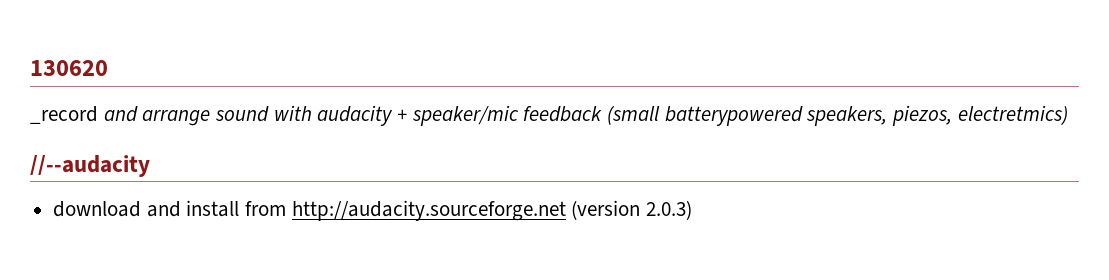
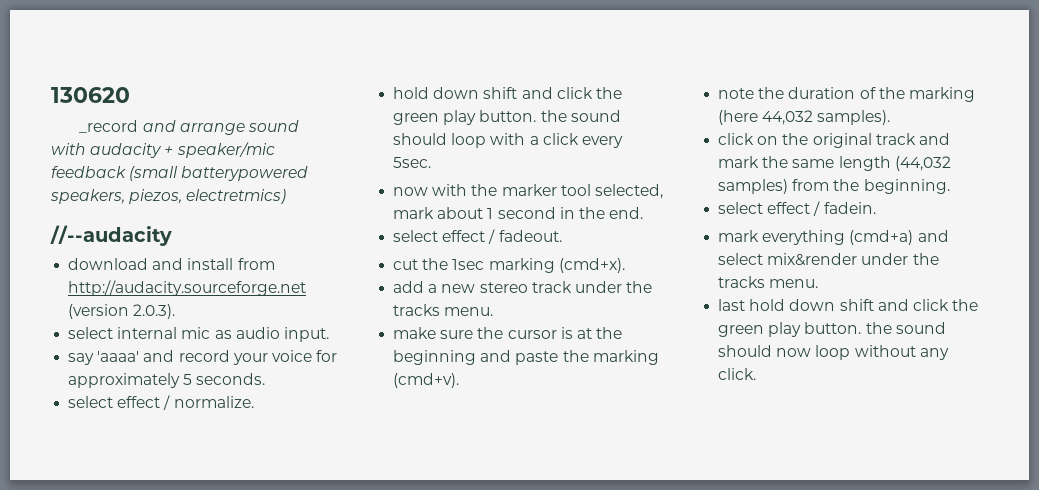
- download and install from http://audacity.sourceforge.net (version 2.0.3)
+ download and install from http://audacity.sourceforge.net (version 2.0.3).
+ select internal mic as audio input.
+ say 'aaaa' and record your voice for approximately 5 seconds.
+ select effect / normalize.
+ hold down shift and click the green play button. the sound should loop with a click every 5sec.
+ now with the marker tool selected, mark about 1 second in the end.
+ select effect / fadeout.
+ cut the 1sec marking (cmd+x).
+ add a new stereo track under the tracks menu.
+ make sure the cursor is at the beginning and paste the marking (cmd+v).
+ note the duration of the marking (here 44,032 samples).
+ click on the original track and mark the same length (44,032 samples) from the beginning.
+ select effect / fadein.
+ mark everything (cmd+a) and select mix&render under the tracks menu.
+ last hold down shift and click the green play button. the sound should now loop without any click.

